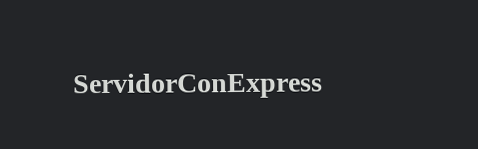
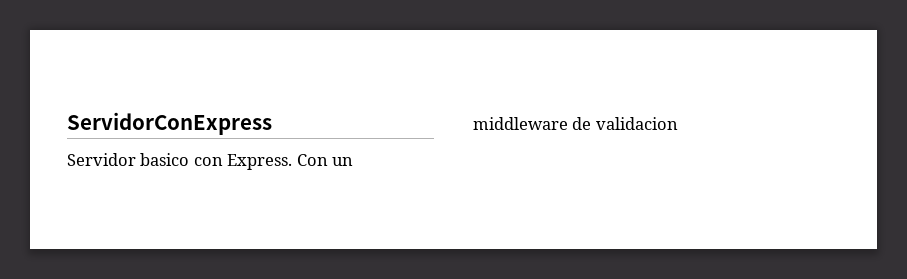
+ Servidor basico con Express. Con un middleware de validacion

